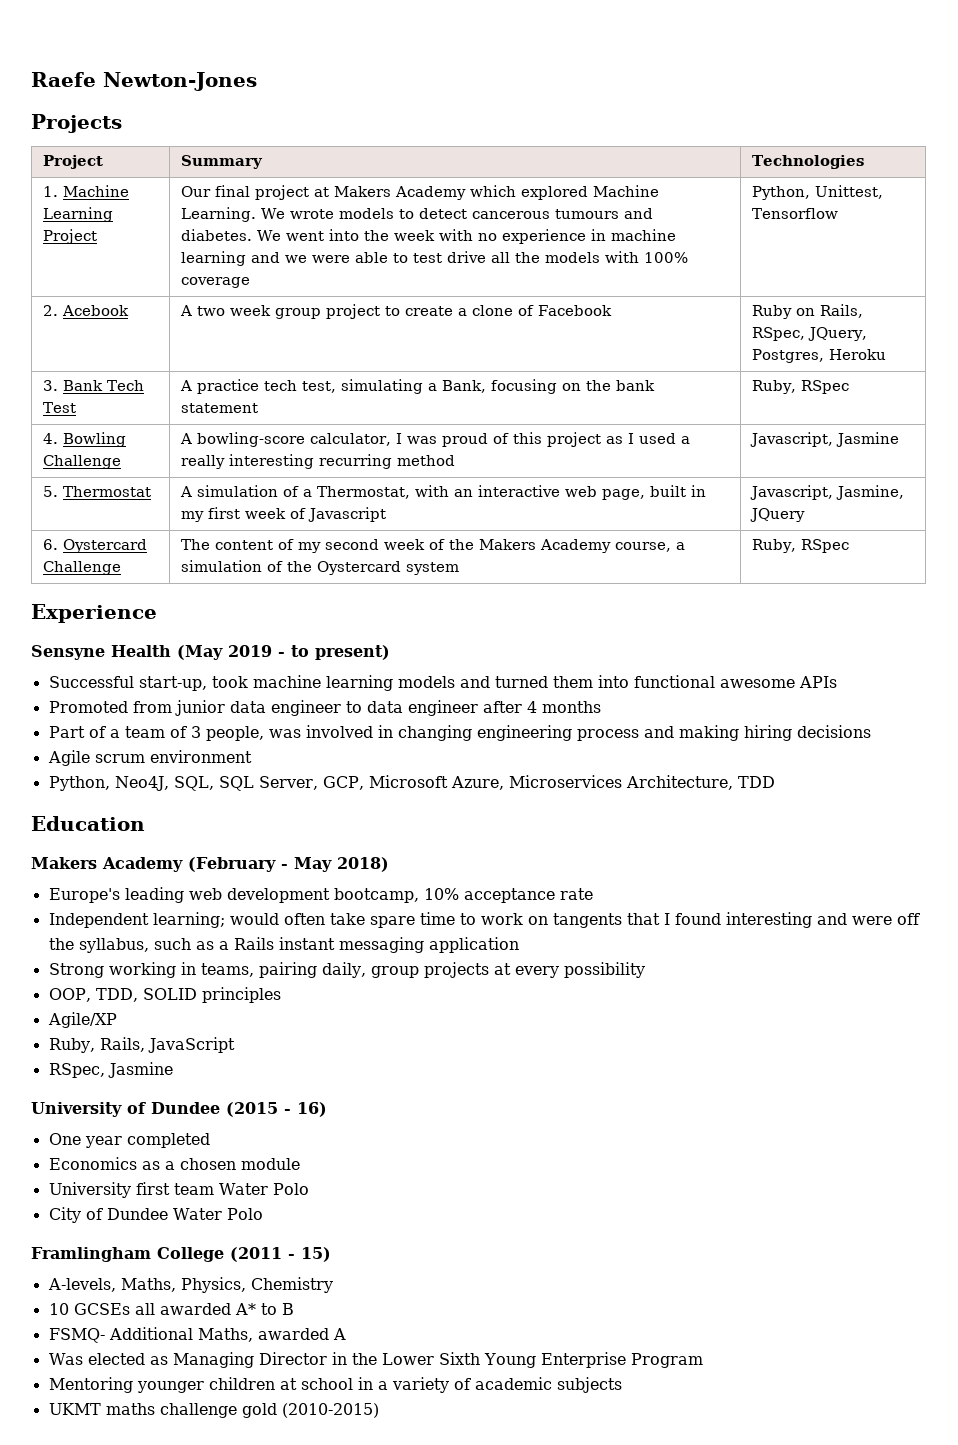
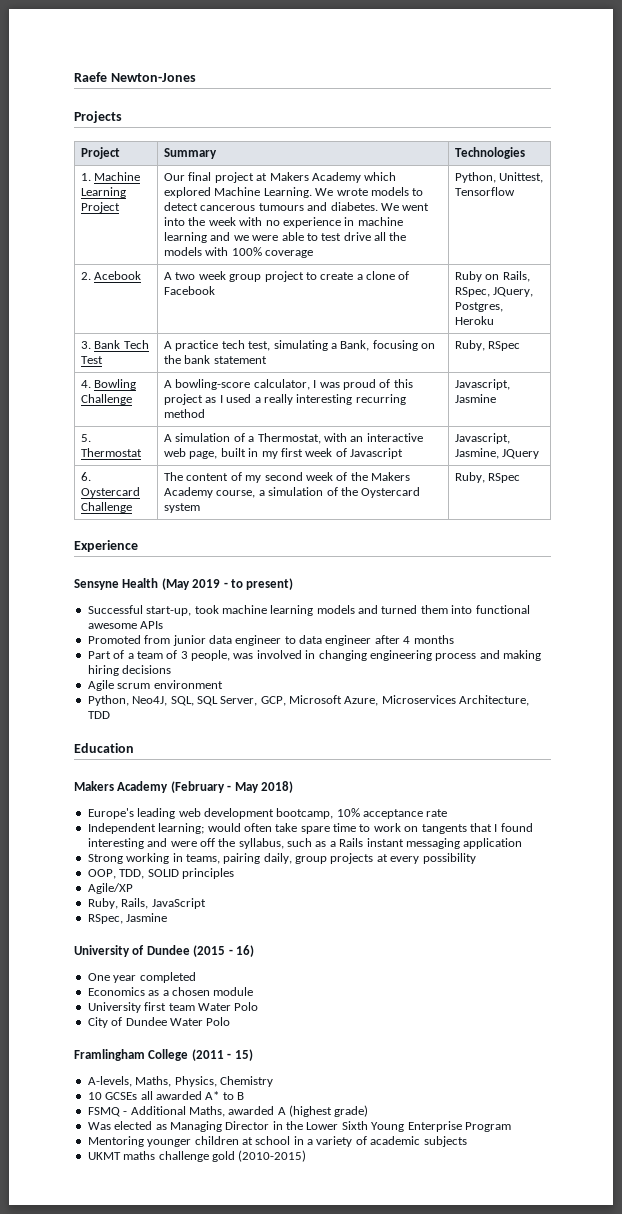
- FSMQ- Additional Maths, awarded A
+ FSMQ - Additional Maths, awarded A (highest grade)

